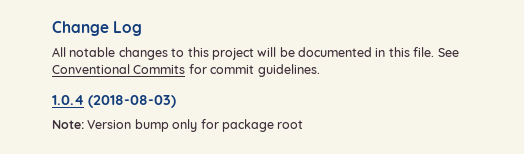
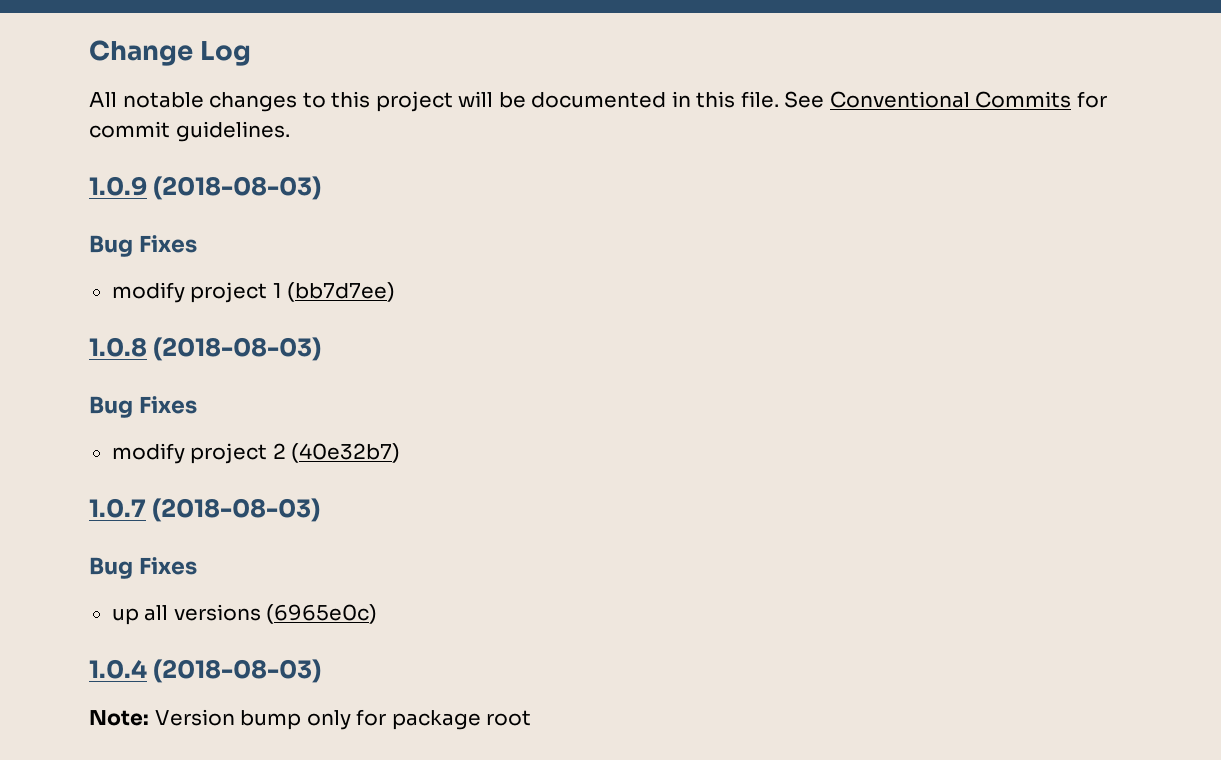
+ 1.0.9 (2018-08-03)
+ Bug Fixes
+ modify project 1 (bb7d7ee)
+ 1.0.8 (2018-08-03)
+ Bug Fixes
+ modify project 2 (40e32b7)
+ 1.0.7 (2018-08-03)
+ Bug Fixes
+ up all versions (6965e0c)

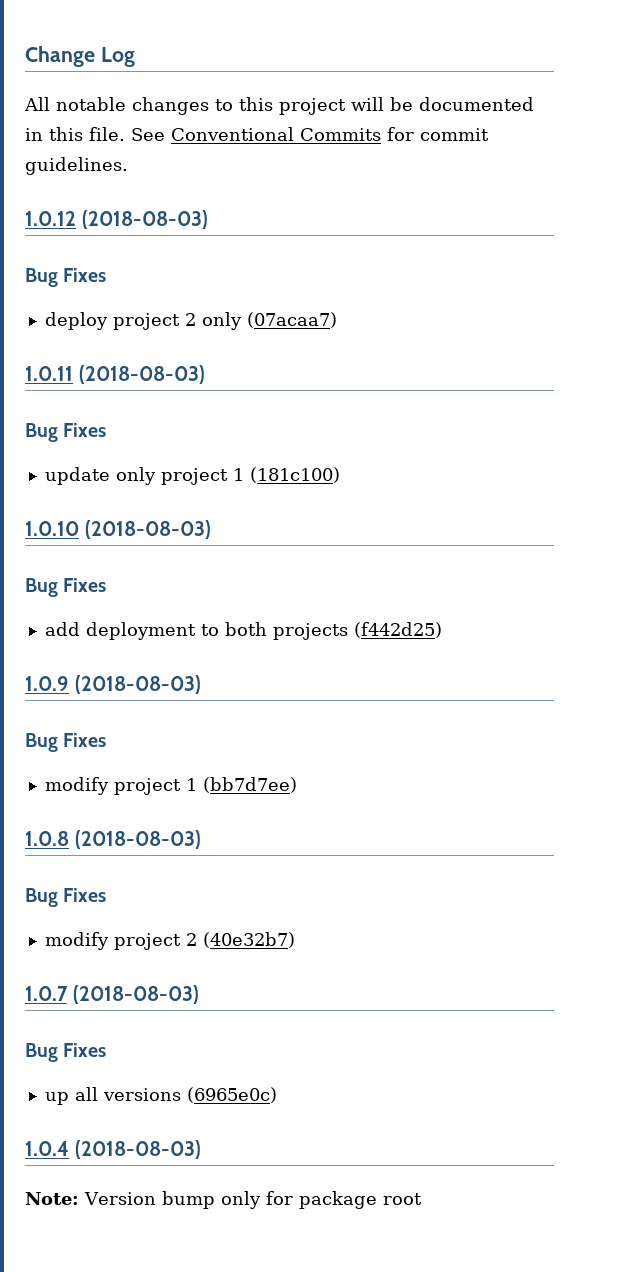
+ 1.0.12 (2018-08-03)
+ Bug Fixes
+ deploy project 2 only (07acaa7)
+ 1.0.11 (2018-08-03)
+ Bug Fixes
+ update only project 1 (181c100)
+ 1.0.10 (2018-08-03)
+ Bug Fixes
+ add deployment to both projects (f442d25)

